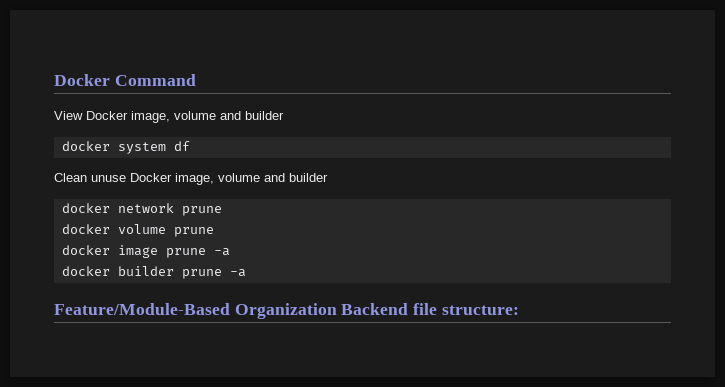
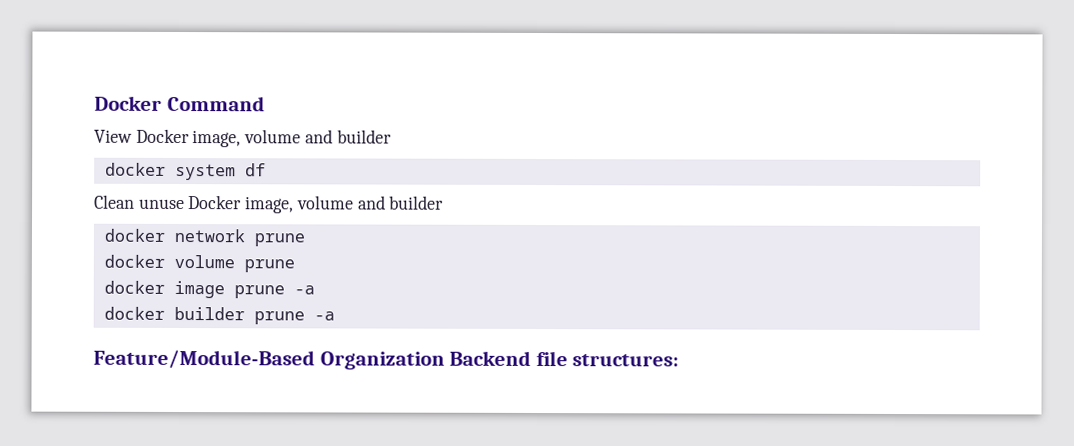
- Feature/Module-Based Organization Backend file structure:
+ Feature/Module-Based Organization Backend file structures:

